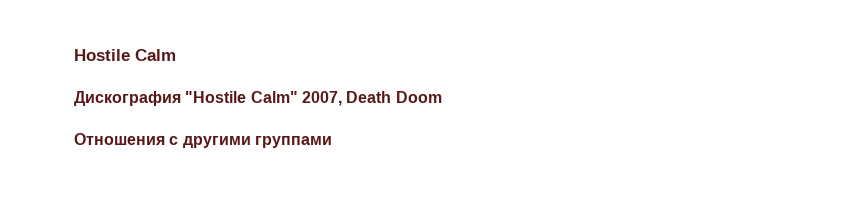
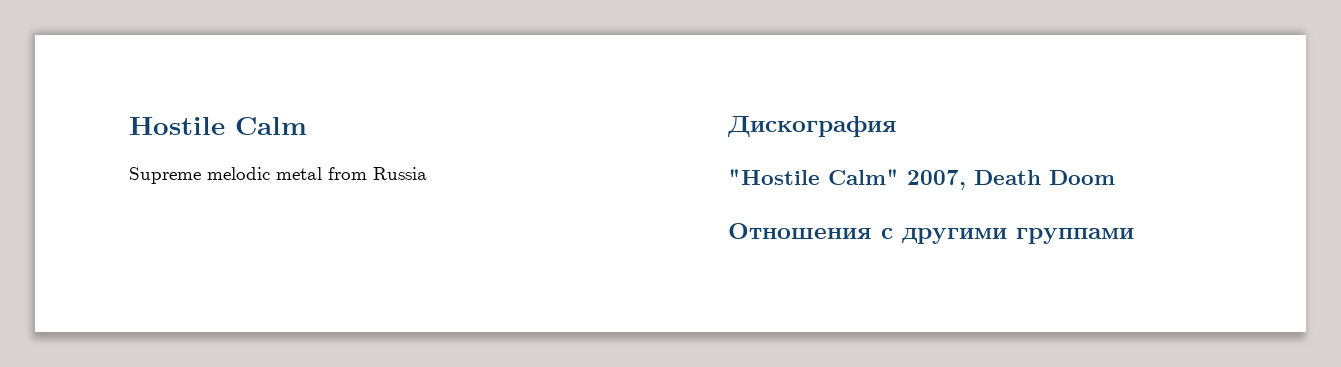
+ Supreme melodic metal from Russia
- Дискография "Hostile Calm" 2007, Death Doom
+ Дискография
+ "Hostile Calm" 2007, Death Doom

